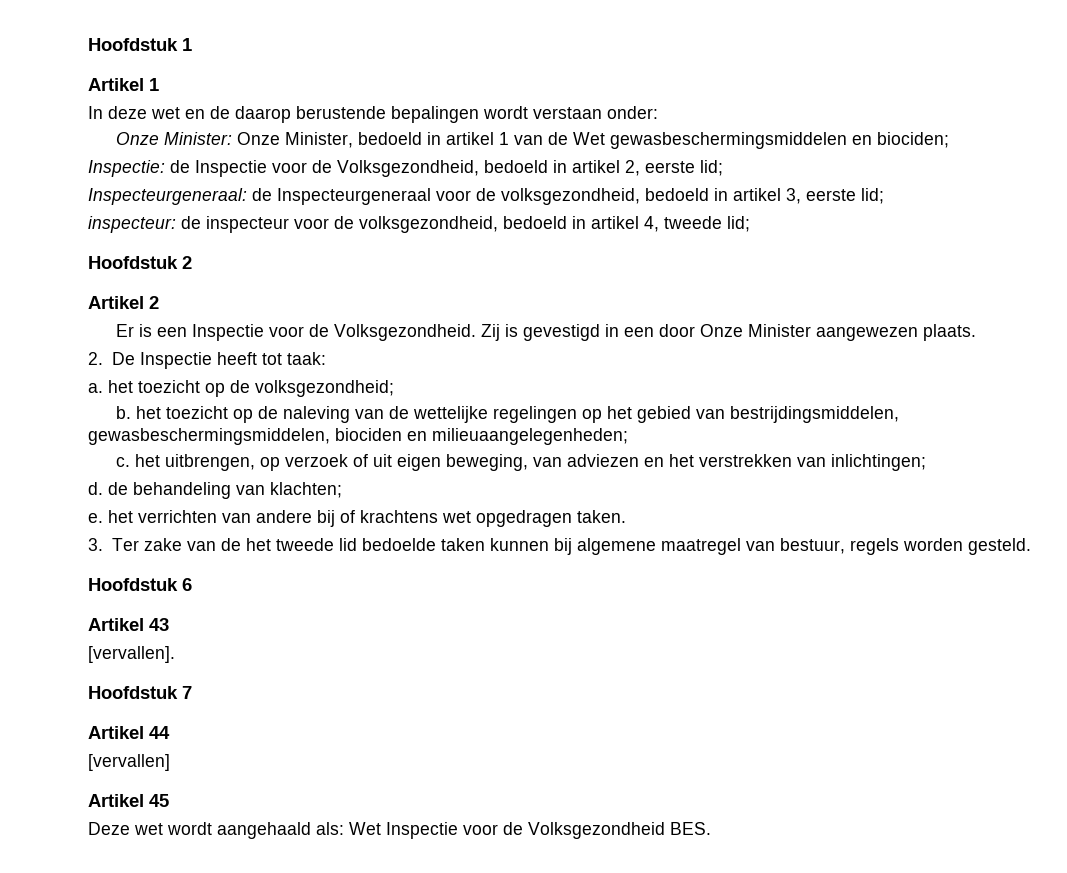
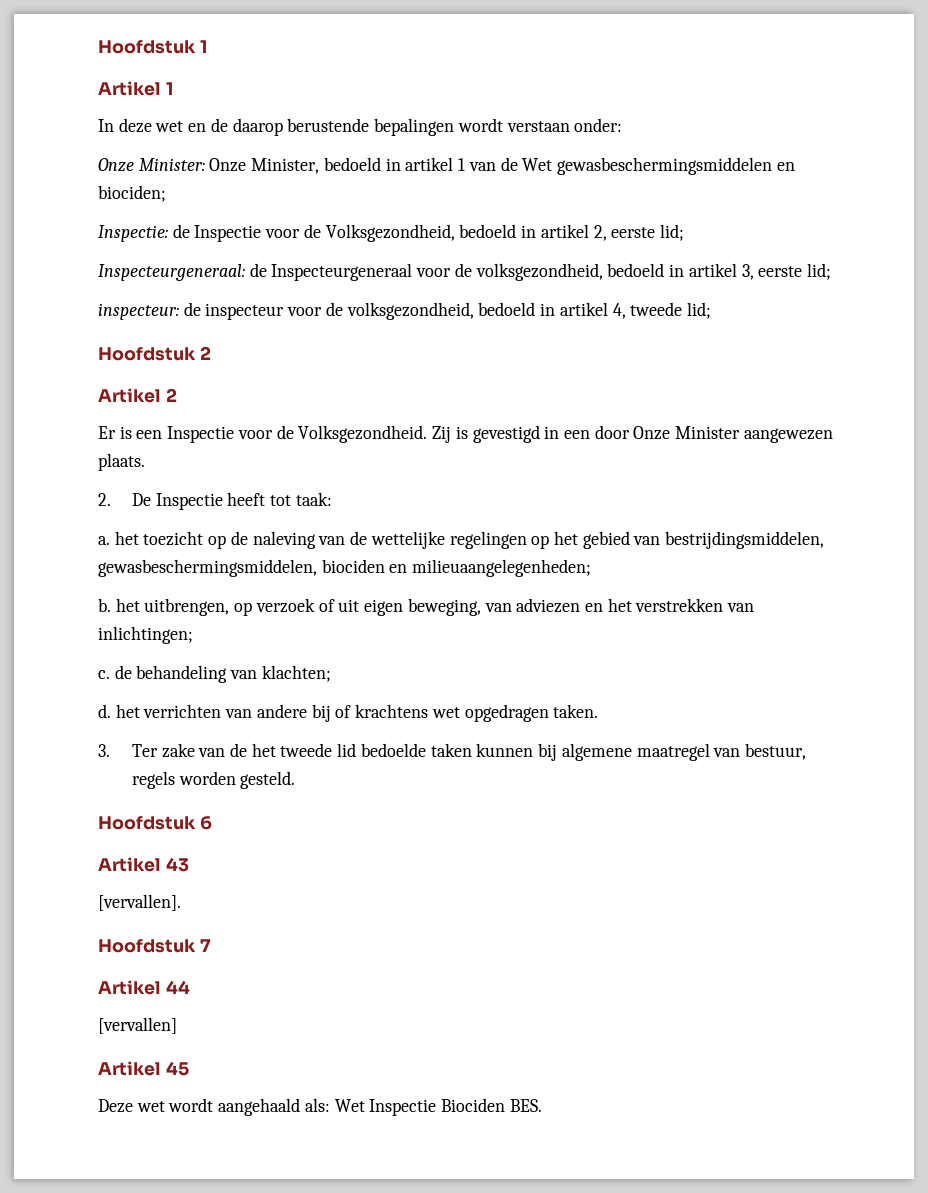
- a. het toezicht op de volksgezondheid;
- b. het toezicht op de naleving van de wettelijke regelingen op het gebied van bestrijdingsmiddelen, gewasbeschermingsmiddelen, biociden en milieuaangelegenheden;
+ a. het toezicht op de naleving van de wettelijke regelingen op het gebied van bestrijdingsmiddelen, gewasbeschermingsmiddelen, biociden en milieuaangelegenheden;
- c. het uitbrengen, op verzoek of uit eigen beweging, van adviezen en het verstrekken van inlichtingen;
+ b. het uitbrengen, op verzoek of uit eigen beweging, van adviezen en het verstrekken van inlichtingen;
- d. de behandeling van klachten;
+ c. de behandeling van klachten;
- e. het verrichten van andere bij of krachtens wet opgedragen taken.
+ d. het verrichten van andere bij of krachtens wet opgedragen taken.
- Deze wet wordt aangehaald als: Wet Inspectie voor de Volksgezondheid BES.
+ Deze wet wordt aangehaald als: Wet Inspectie Biociden BES.

